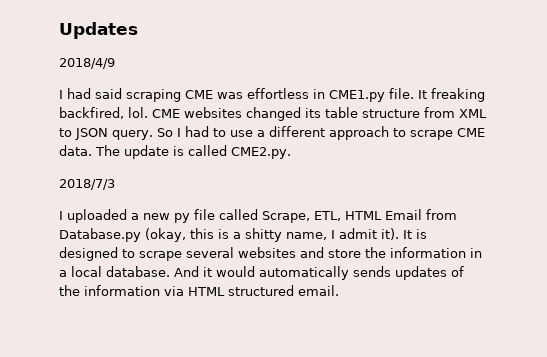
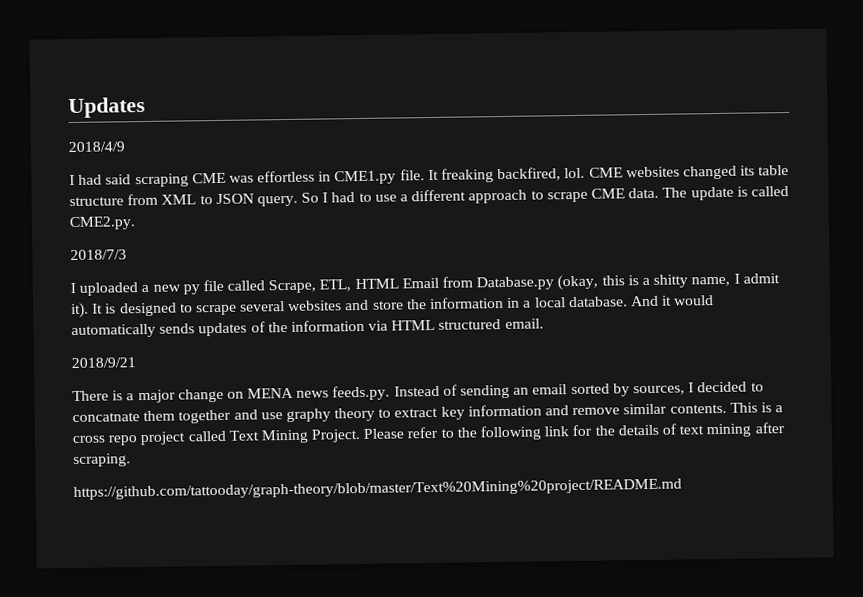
+ 2018/9/21
+ There is a major change on MENA news feeds.py. Instead of sending an email sorted by sources, I decided to concatnate them together and use graphy theory to extract key information and remove similar contents. This is a cross repo project called Text Mining Project. Please refer to the following link for the details of text mining after scraping.
+ https://github.com/tattooday/graph-theory/blob/master/Text%20Mining%20project/README.md

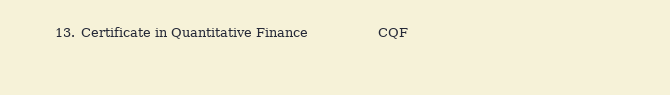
- Updates
- 2018/4/9
- I had said scraping CME was effortless in CME1.py file. It freaking backfired, lol. CME websites changed its table structure from XML to JSON query. So I had to use a different approach to scrape CME data. The update is called CME2.py.
- 2018/7/3
- I uploaded a new py file called Scrape, ETL, HTML Email from Database.py (okay, this is a shitty name, I admit it). It is designed to scrape several websites and store the information in a local database. And it would automatically sends updates of the information via HTML structured email.
- 2018/9/21
- There is a major change on MENA news feeds.py. Instead of sending an email sorted by sources, I decided to concatnate them together and use graphy theory to extract key information and remove similar contents. This is a cross repo project called Text Mining Project. Please refer to the following link for the details of text mining after scraping.
- https://github.com/tattooday/graph-theory/blob/master/Text%20Mining%20project/README.md
+ 13. Certificate in Quantitative Finance CQF

